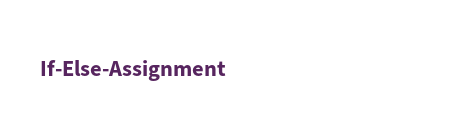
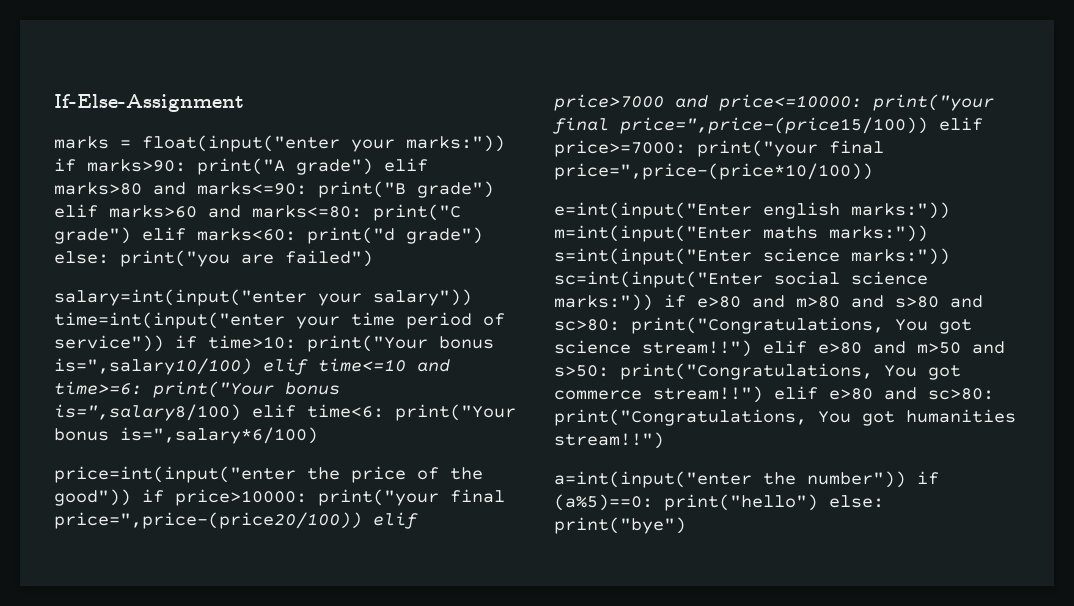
+ marks = float(input("enter your marks:")) if marks>90: print("A grade") elif marks>80 and marks<=90: print("B grade") elif marks>60 and marks<=80: print("C grade") elif marks<60: print("d grade") else: print("you are failed")
+ salary=int(input("enter your salary")) time=int(input("enter your time period of service")) if time>10: print("Your bonus is=",salary10/100) elif time<=10 and time>=6: print("Your bonus is=",salary8/100) elif time<6: print("Your bonus is=",salary*6/100)
+ price=int(input("enter the price of the good")) if price>10000: print("your final price=",price-(price20/100)) elif price>7000 and price<=10000: print("your final price=",price-(price15/100)) elif price>=7000: print("your final price=",price-(price*10/100))
+ e=int(input("Enter english marks:")) m=int(input("Enter maths marks:")) s=int(input("Enter science marks:")) sc=int(input("Enter social science marks:")) if e>80 and m>80 and s>80 and sc>80: print("Congratulations, You got science stream!!") elif e>80 and m>50 and s>50: print("Congratulations, You got commerce stream!!") elif e>80 and sc>80: print("Congratulations, You got humanities stream!!")
+ a=int(input("enter the number")) if (a%5)==0: print("hello") else: print("bye")

